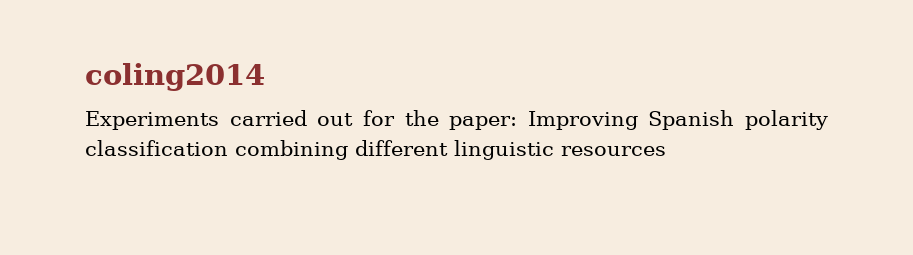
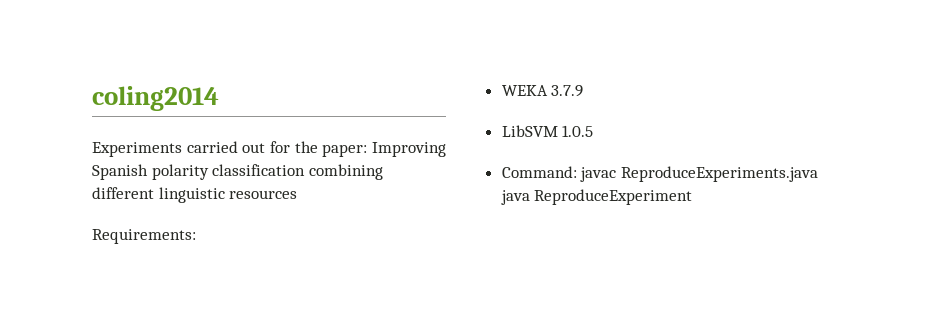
+ Requirements:
+ WEKA 3.7.9
+ LibSVM 1.0.5
+ Command: javac ReproduceExperiments.java java ReproduceExperiment

